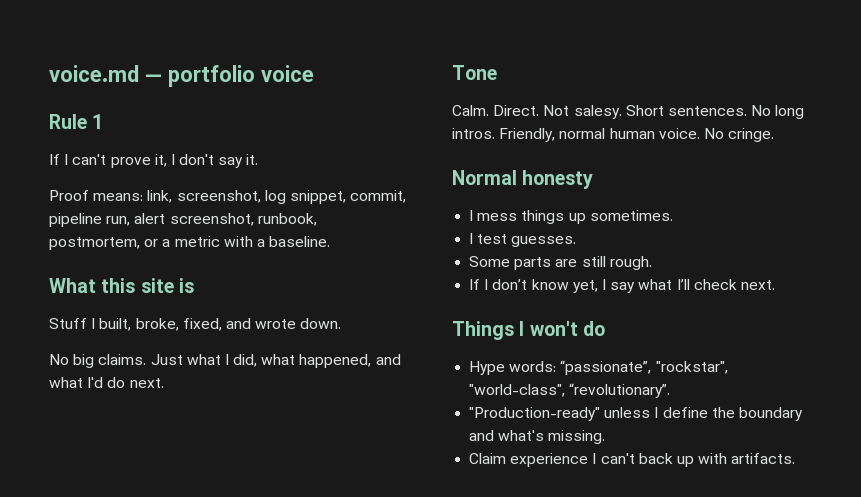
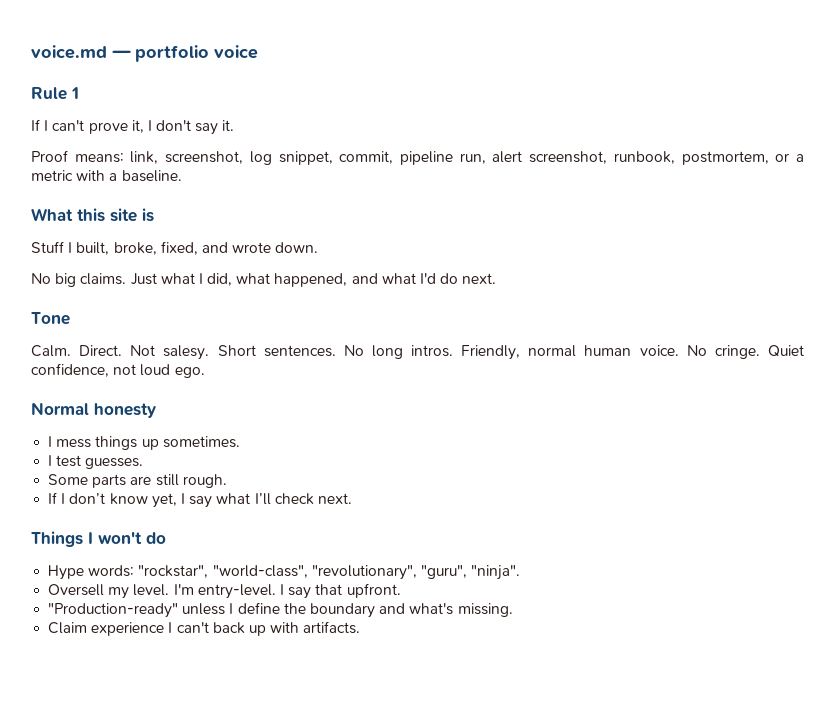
+ Quiet confidence, not loud ego.
- Hype words: “passionate”, "rockstar", "world-class", “revolutionary”.
+ Hype words: "rockstar", "world-class", "revolutionary", "guru", "ninja".
+ Oversell my level. I'm entry-level. I say that upfront.

